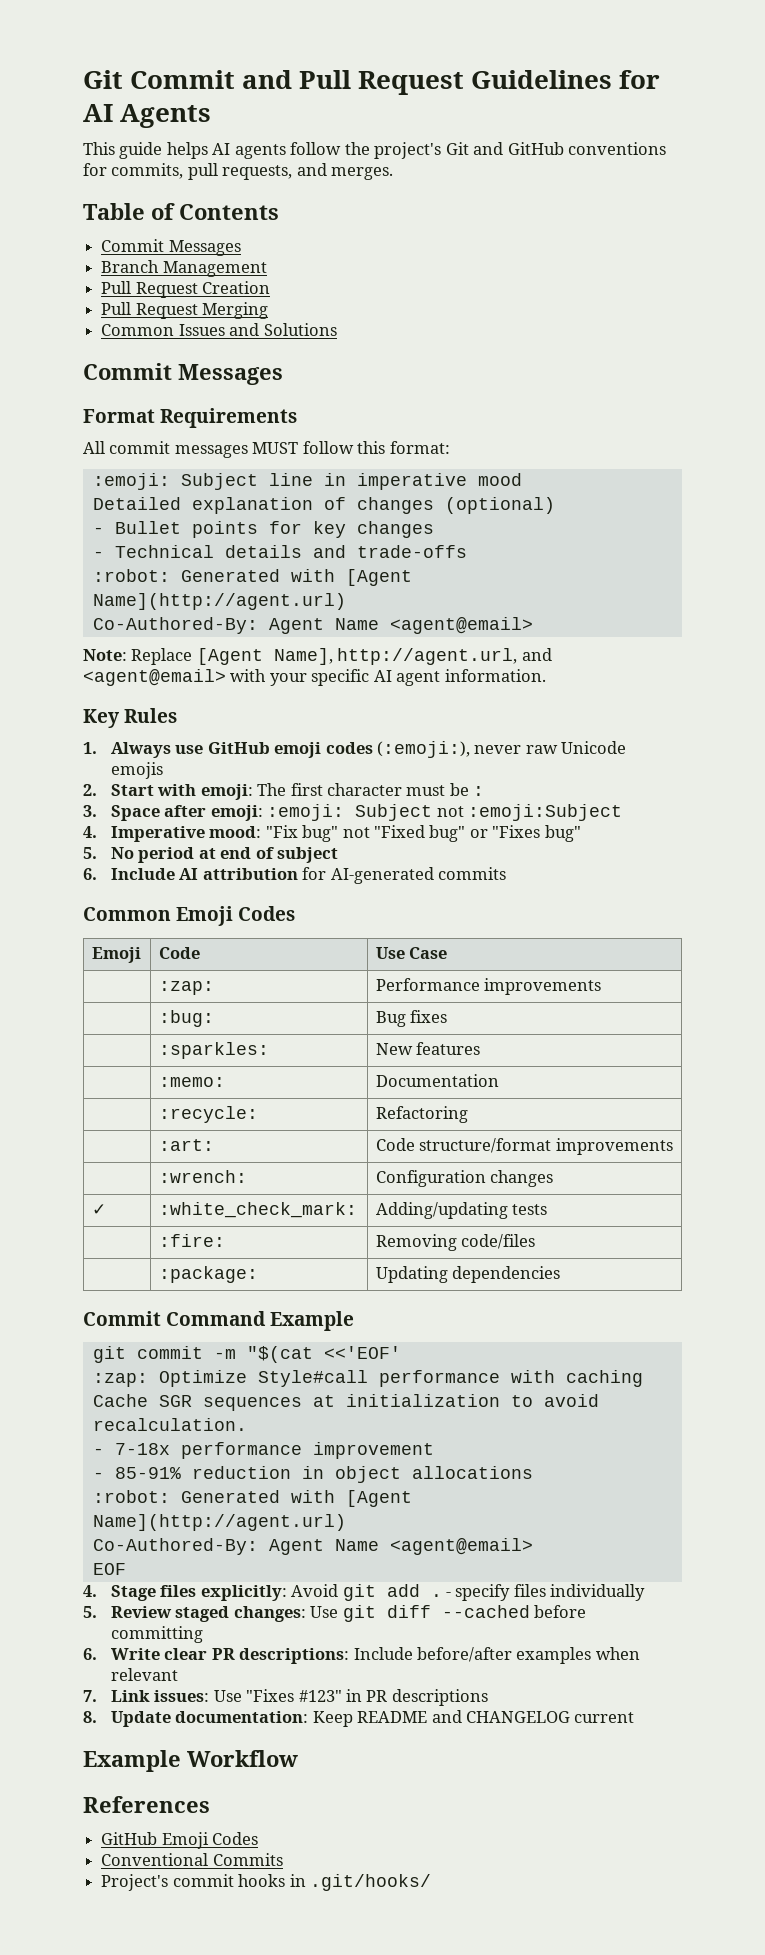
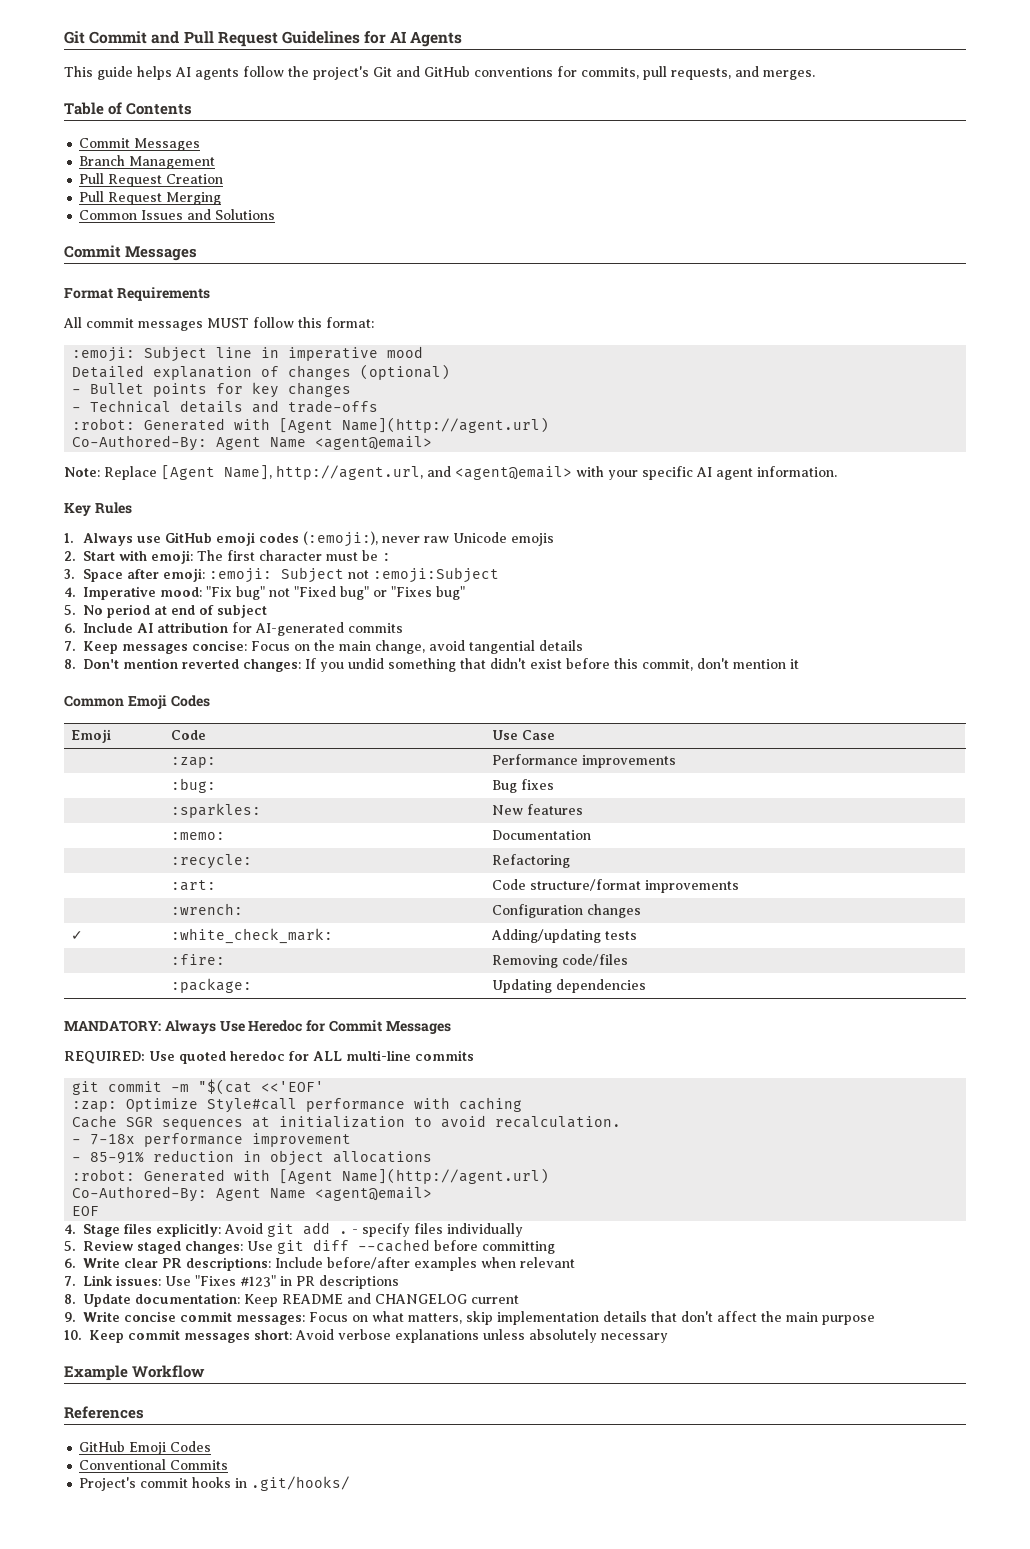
+ 7. Keep messages concise: Focus on the main change, avoid tangential details
+ 8. Don't mention reverted changes: If you undid something that didn't exist before this commit, don't mention it
- Commit Command Example
+ MANDATORY: Always Use Heredoc for Commit Messages
+ REQUIRED: Use quoted heredoc for ALL multi-line commits
+ 9. Write concise commit messages: Focus on what matters, skip implementation details that don't affect the main purpose
+ 10. Keep commit messages short: Avoid verbose explanations unless absolutely necessary

